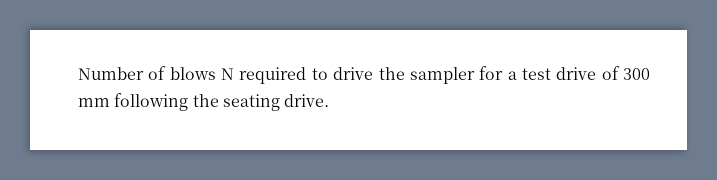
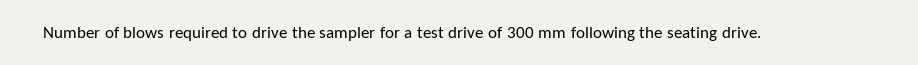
- Number of blows N required to drive the sampler for a test drive of 300 mm following the seating drive.
+ Number of blows required to drive the sampler for a test drive of 300 mm following the seating drive.

